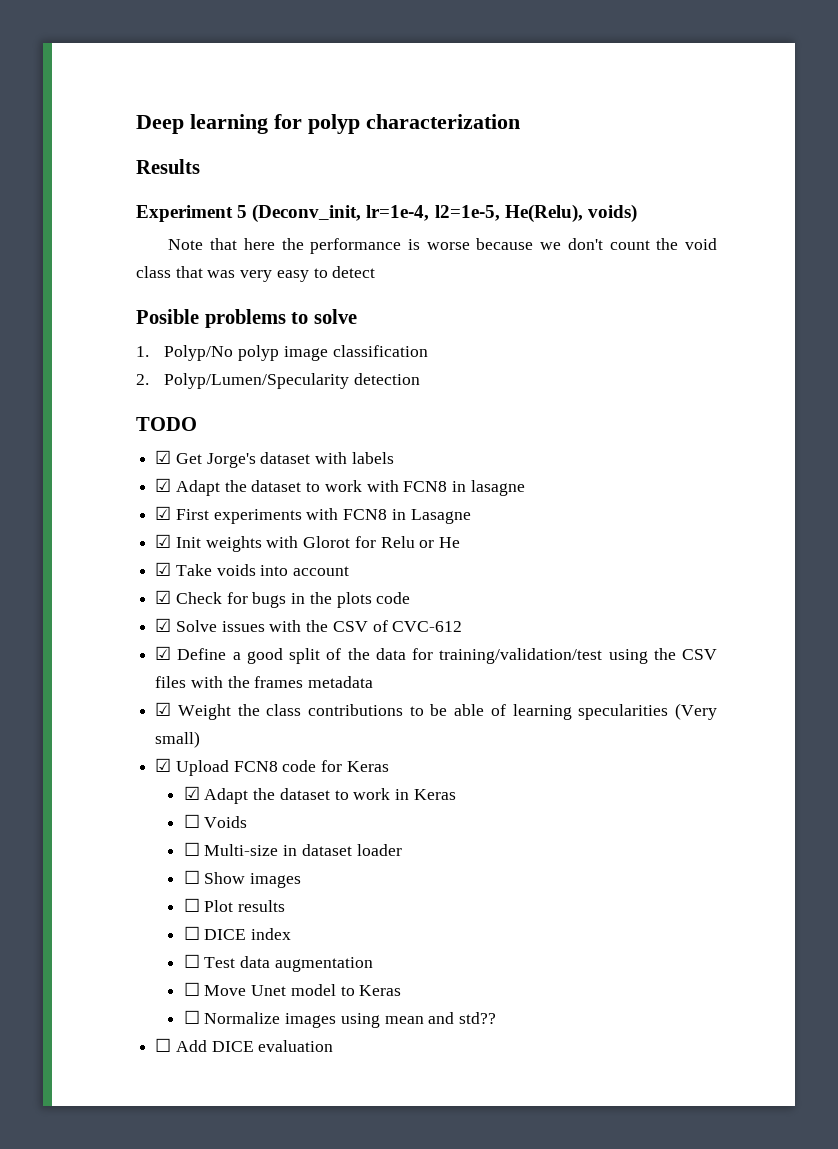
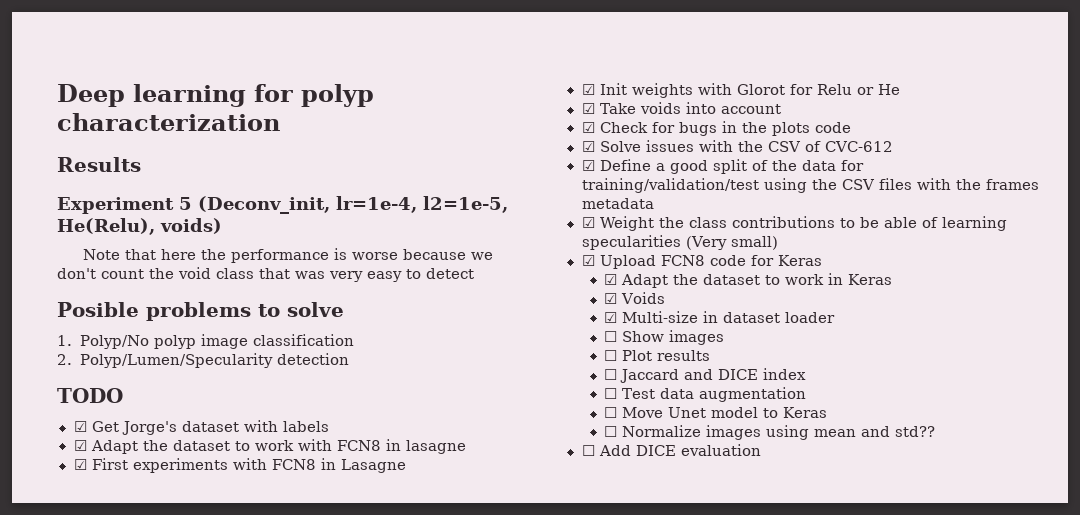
- ☐ Voids
+ ☑ Voids
- ☐ Multi-size in dataset loader
+ ☑ Multi-size in dataset loader
- ☐ DICE index
+ ☐ Jaccard and DICE index

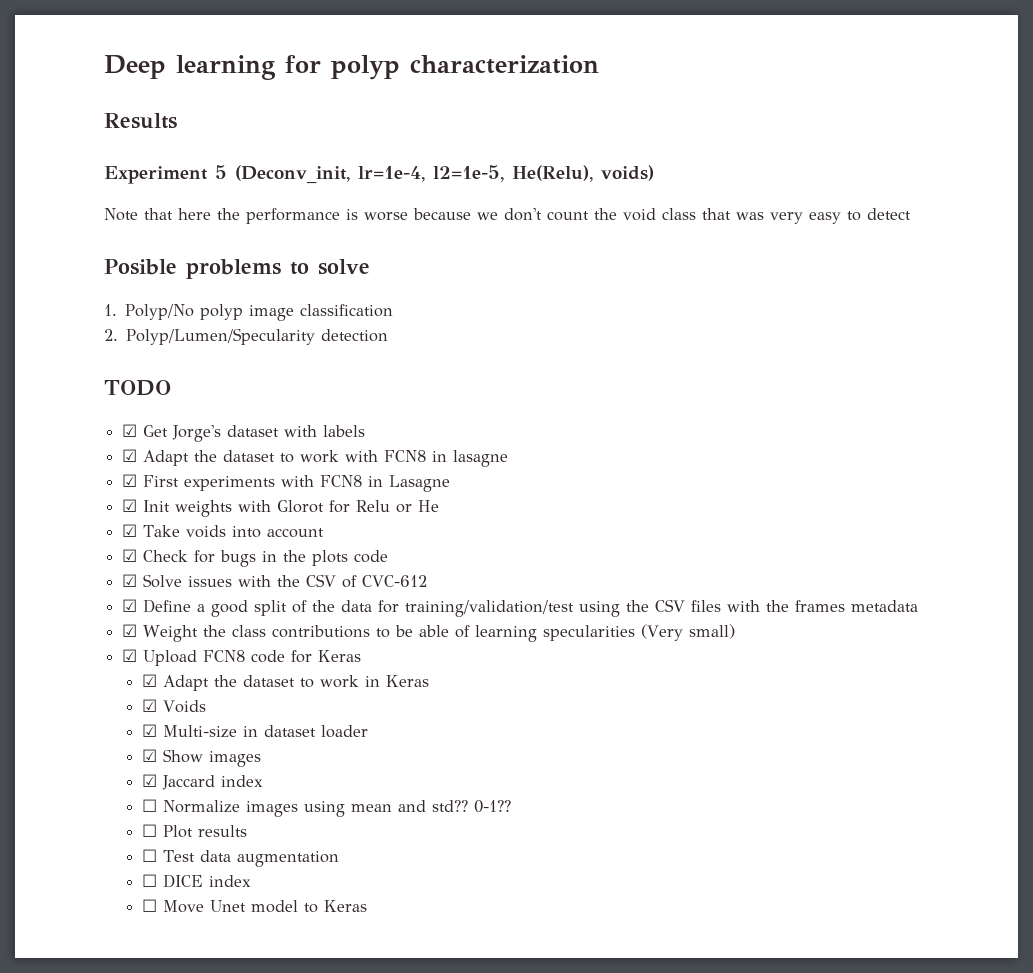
- ☐ Show images
+ ☑ Show images
- ☐ Plot results
- ☐ Jaccard and DICE index
- ☐ Test data augmentation
- ☐ Move Unet model to Keras
+ ☑ Jaccard index
- ☐ Normalize images using mean and std??
- ☐ Add DICE evaluation
+ ☐ Normalize images using mean and std?? 0-1??
+ ☐ Plot results
+ ☐ Test data augmentation
+ ☐ DICE index
+ ☐ Move Unet model to Keras

